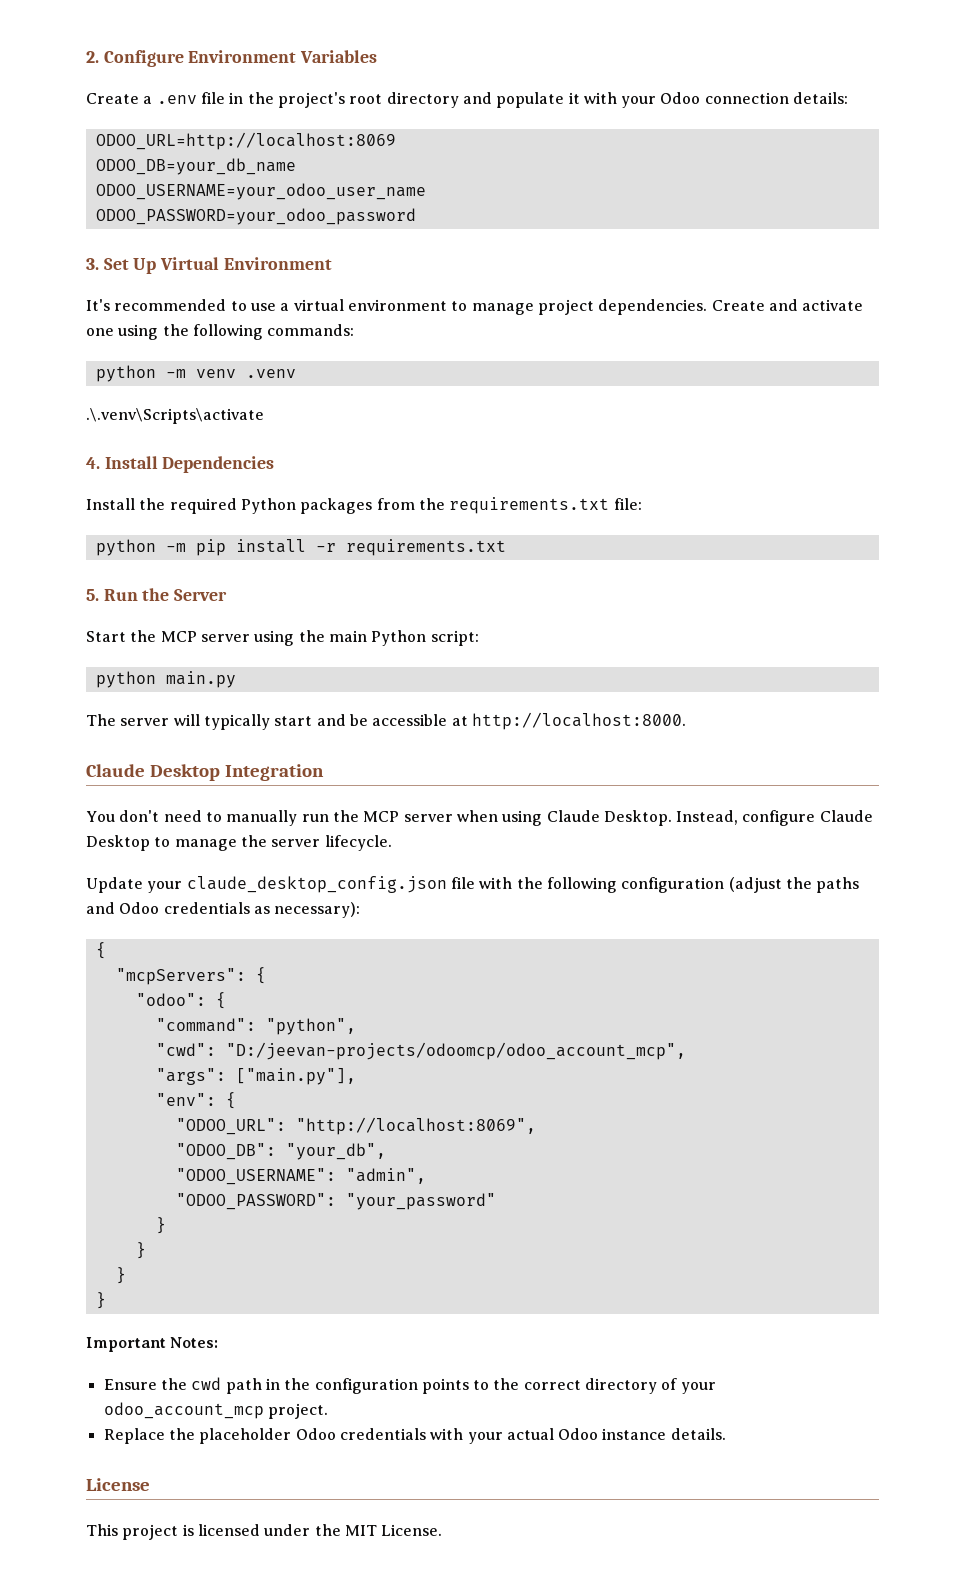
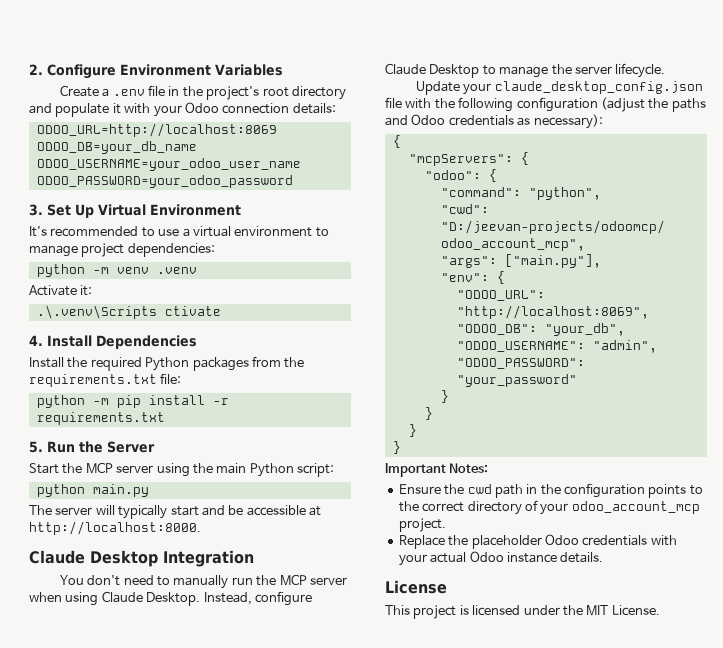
- It's recommended to use a virtual environment to manage project dependencies. Create and activate one using the following commands:
+ It's recommended to use a virtual environment to manage project dependencies:
- .\.venv\Scripts\activate
+ Activate it:
+ .\.venv\Scripts ctivate

